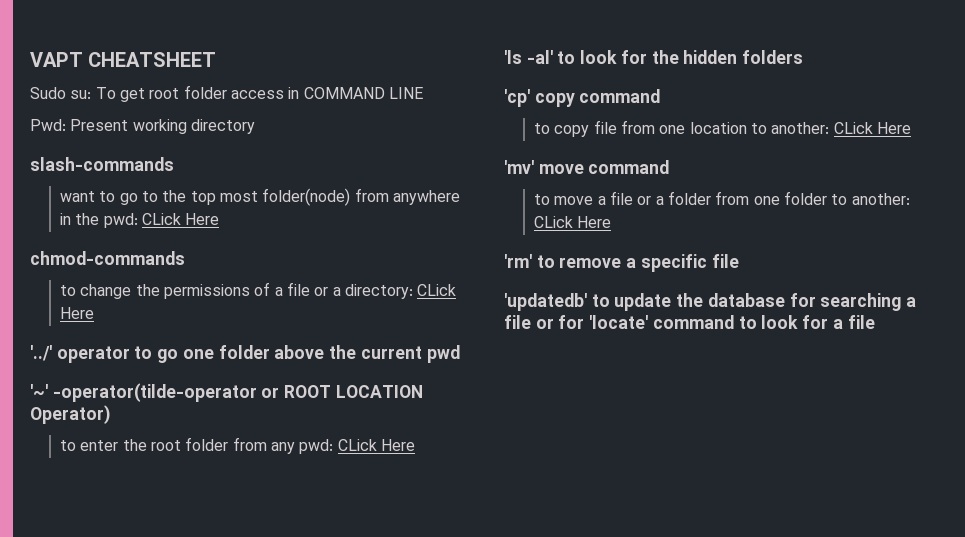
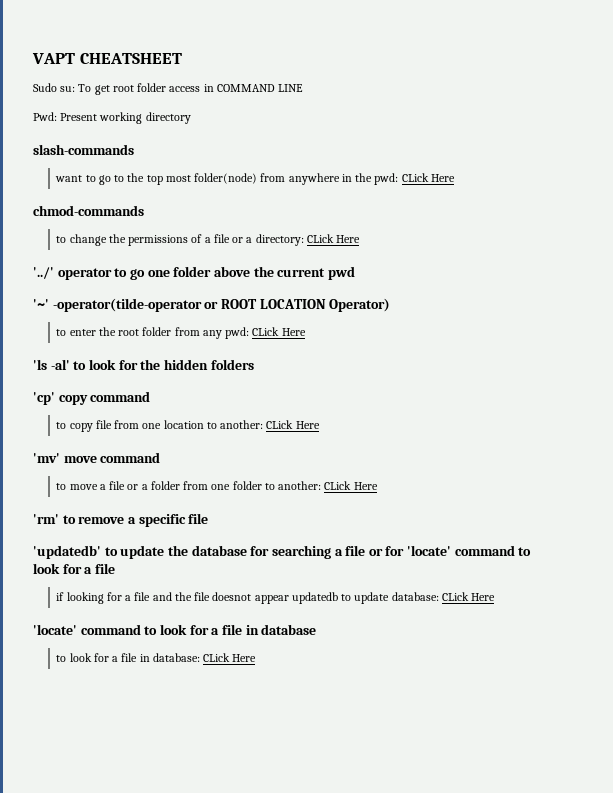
+ if looking for a file and the file doesnot appear updatedb to update database: CLick Here
+ 'locate' command to look for a file in database
+ to look for a file in database: CLick Here

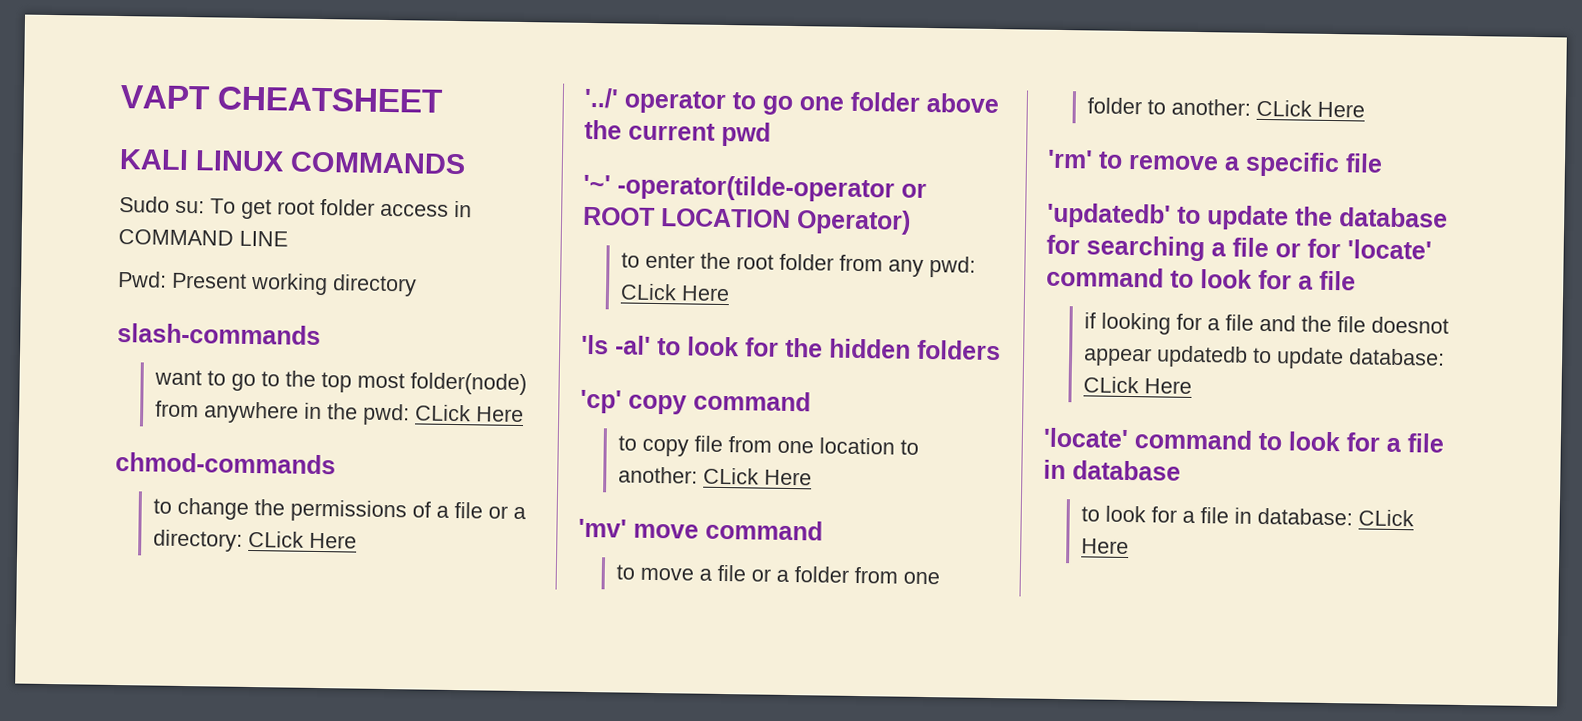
+ KALI LINUX COMMANDS

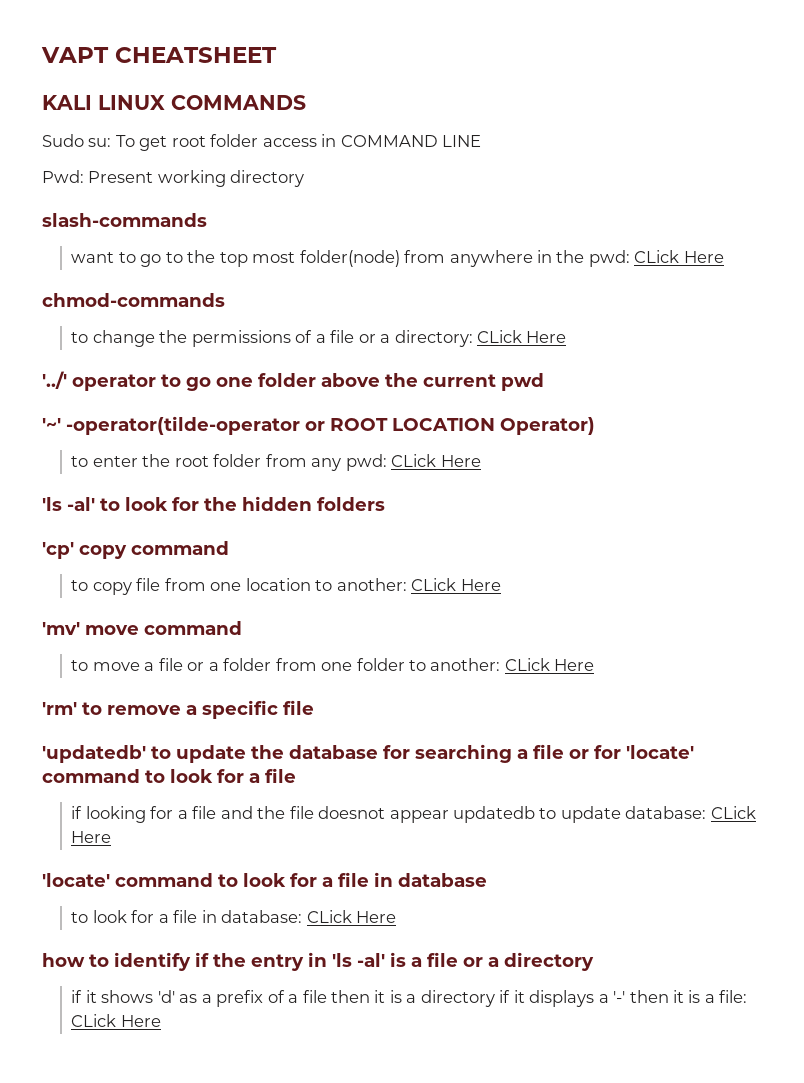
+ how to identify if the entry in 'ls -al' is a file or a directory
+ if it shows 'd' as a prefix of a file then it is a directory if it displays a '-' then it is a file: CLick Here

